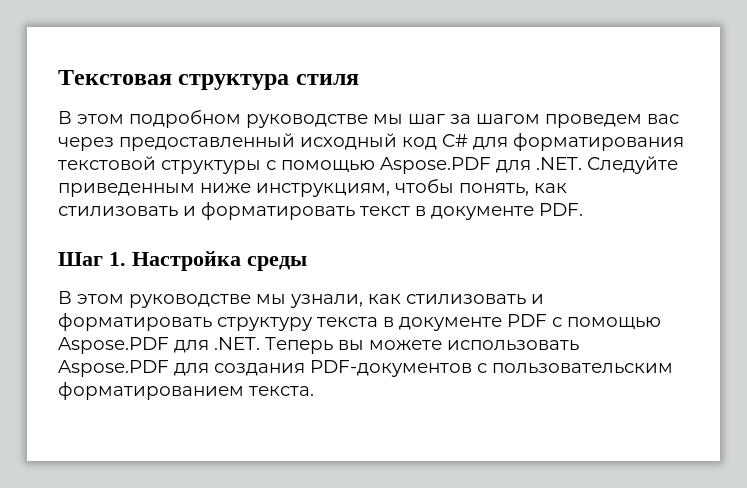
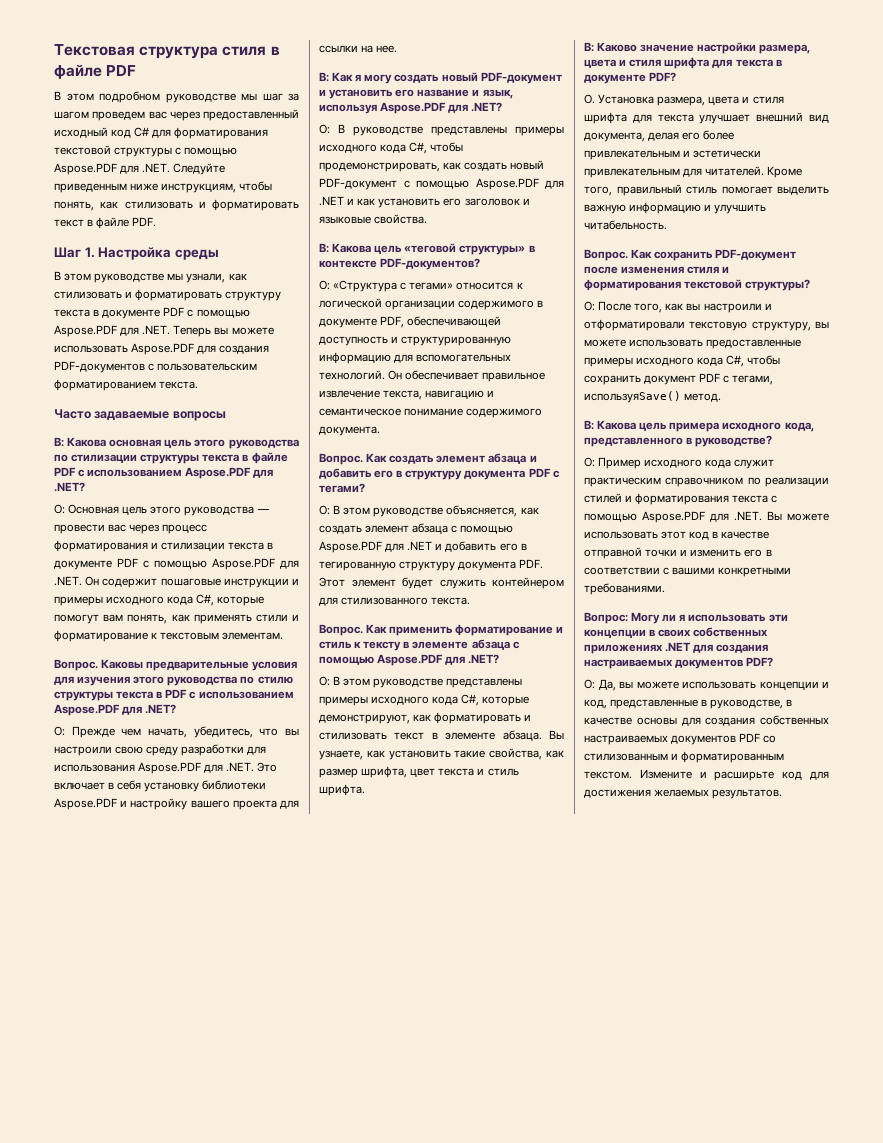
- Текстовая структура стиля
+ Текстовая структура стиля в файле PDF
- В этом подробном руководстве мы шаг за шагом проведем вас через предоставленный исходный код C# для форматирования текстовой структуры с помощью Aspose.PDF для .NET. Следуйте приведенным ниже инструкциям, чтобы понять, как стилизовать и форматировать текст в документе PDF.
+ В этом подробном руководстве мы шаг за шагом проведем вас через предоставленный исходный код C# для форматирования текстовой структуры с помощью Aspose.PDF для .NET. Следуйте приведенным ниже инструкциям, чтобы понять, как стилизовать и форматировать текст в файле PDF.
+ Часто задаваемые вопросы
+ В: Какова основная цель этого руководства по стилизации структуры текста в файле PDF с использованием Aspose.PDF для .NET?
+ О: Основная цель этого руководства — провести вас через процесс форматирования и стилизации текста в документе PDF с помощью Aspose.PDF для .NET. Он содержит пошаговые инструкции и примеры исходного кода C#, которые помогут вам понять, как применять стили и форматирование к текстовым элементам.
+ Вопрос. Каковы предварительные условия для изучения этого руководства по стилю структуры текста в PDF с использованием Aspose.PDF для .NET?
+ О: Прежде чем начать, убедитесь, что вы настроили свою среду разработки для использования Aspose.PDF для .NET. Это включает в себя установку библиотеки Aspose.PDF и настройку вашего проекта для ссылки на нее.
+ В: Как я могу создать новый PDF-документ и установить его название и язык, используя Aspose.PDF для .NET?
+ О: В руководстве представлены примеры исходного кода C#, чтобы продемонстрировать, как создать новый PDF-документ с помощью Aspose.PDF для .NET и как установить его заголовок и языковые свойства.
+ В: Какова цель «теговой структуры» в контексте PDF-документов?
+ О: «Структура с тегами» относится к логической организации содержимого в документе PDF, обеспечивающей доступность и структурированную информацию для вспомогательных технологий. Он обеспечивает правильное извлечение текста, навигацию и семантическое понимание содержимого документа.
+ Вопрос. Как создать элемент абзаца и добавить его в структуру документа PDF с тегами?
+ О: В этом руководстве объясняется, как создать элемент абзаца с помощью Aspose.PDF для .NET и добавить его в тегированную структуру документа PDF. Этот элемент будет служить контейнером для стилизованного текста.
+ Вопрос. Как применить форматирование и стиль к тексту в элементе абзаца с помощью Aspose.PDF для .NET?
+ О: В этом руководстве представлены примеры исходного кода C#, которые демонстрируют, как форматировать и стилизовать текст в элементе абзаца. Вы узнаете, как установить такие свойства, как размер шрифта, цвет текста и стиль шрифта.
+ В: Каково значение настройки размера, цвета и стиля шрифта для текста в документе PDF?
+ О. Установка размера, цвета и стиля шрифта для текста улучшает внешний вид документа, делая его более привлекательным и эстетически привлекательным для читателей. Кроме того, правильный стиль помогает выделить важную информацию и улучшить читабельность.
+ Вопрос. Как сохранить PDF-документ после изменения стиля и форматирования текстовой структуры?
+ О: После того, как вы настроили и отформатировали текстовую структуру, вы можете использовать предоставленные примеры исходного кода C#, чтобы сохранить документ PDF с тегами, используяSave() метод.
+ В: Какова цель примера исходного кода, представленного в руководстве?
+ О: Пример исходного кода служит практическим справочником по реализации стилей и форматирования текста с помощью Aspose.PDF для .NET. Вы можете использовать этот код в качестве отправной точки и изменить его в соответствии с вашими конкретными требованиями.
+ Вопрос: Могу ли я использовать эти концепции в своих собственных приложениях .NET для создания настраиваемых документов PDF?
+ О: Да, вы можете использовать концепции и код, представленные в руководстве, в качестве основы для создания собственных настраиваемых документов PDF со стилизованным и форматированным текстом. Измените и расширьте код для достижения желаемых результатов.

